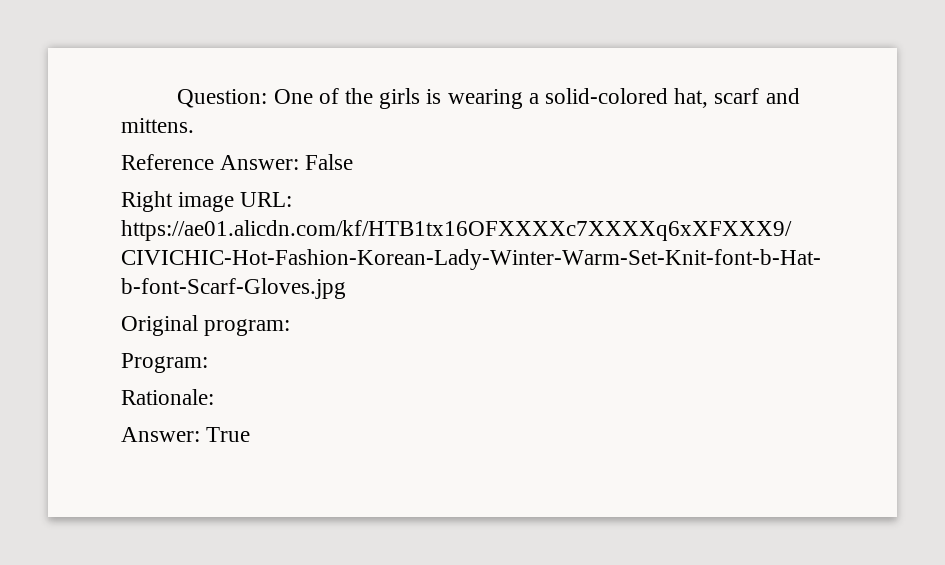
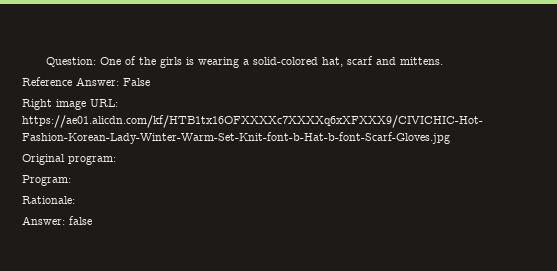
- Answer: True
+ Answer: false

